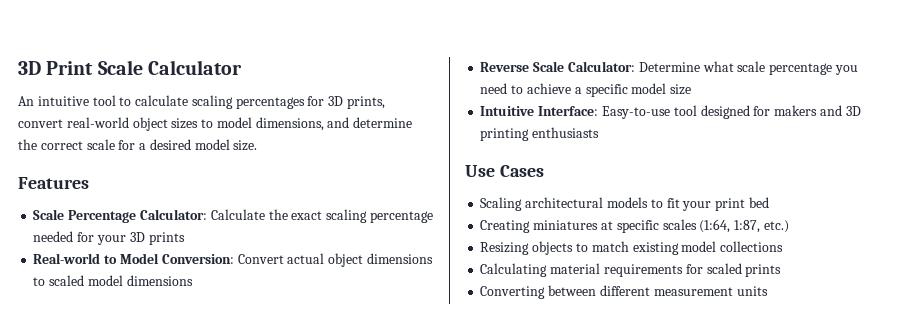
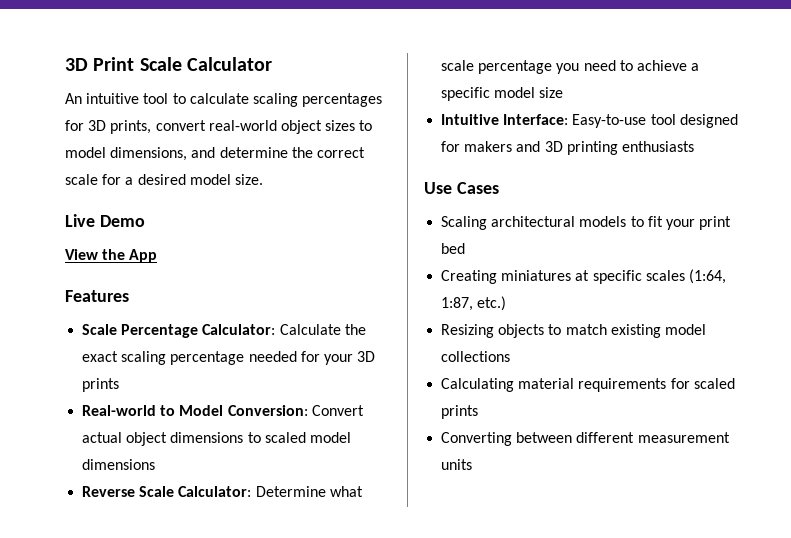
+ Live Demo
+ View the App

